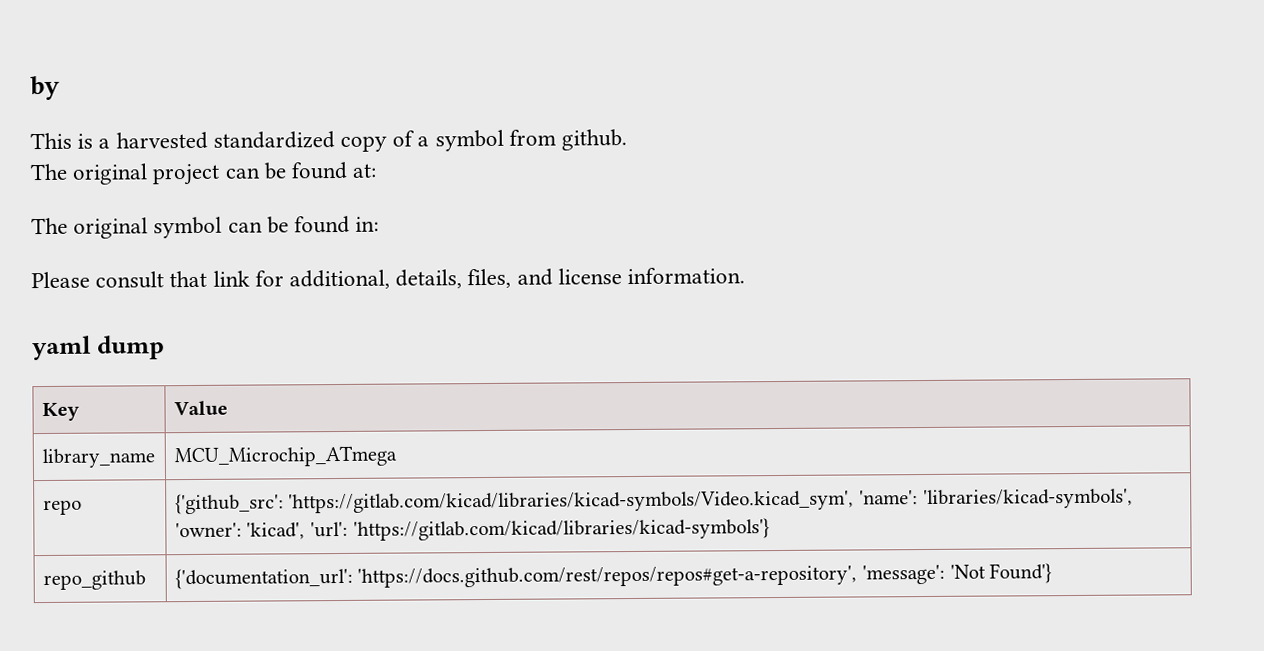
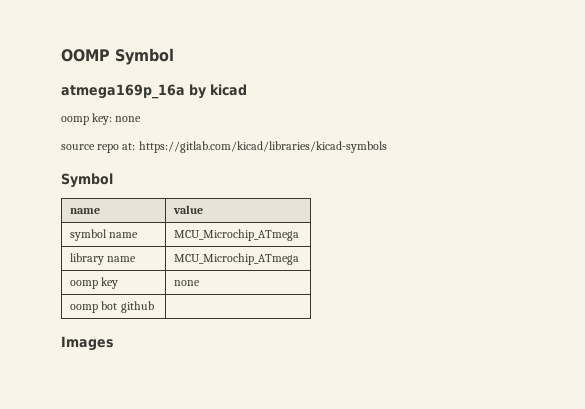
- by
- This is a harvested standardized copy of a symbol from github.
- The original project can be found at:
- The original symbol can be found in:
- Please consult that link for additional, details, files, and license information.
- yaml dump
- Key | Value
- library_name | MCU_Microchip_ATmega
- repo | {'github_src': 'https://gitlab.com/kicad/libraries/kicad-symbols/Video.kicad_sym', 'name': 'libraries/kicad-symbols', 'owner': 'kicad', 'url': 'https://gitlab.com/kicad/libraries/kicad-symbols'}
- repo_github | {'documentation_url': 'https://docs.github.com/rest/repos/repos#get-a-repository', 'message': 'Not Found'}
+ OOMP Symbol
+ atmega169p_16a by kicad
+ oomp key: none
+ source repo at: https://gitlab.com/kicad/libraries/kicad-symbols
+ Symbol
+ name | value
+ symbol name | MCU_Microchip_ATmega
+ library name | MCU_Microchip_ATmega
+ oomp key | none
+ oomp bot github |
+ Images

